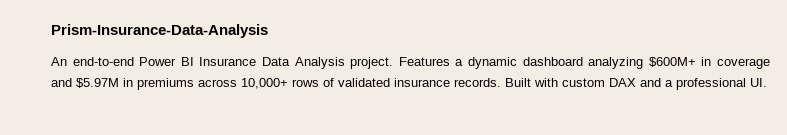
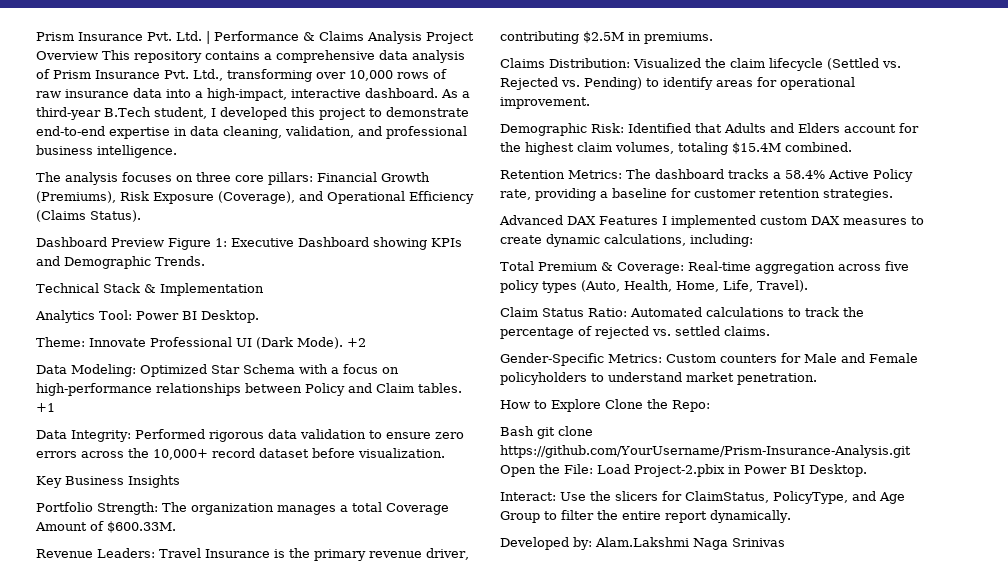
- Prism-Insurance-Data-Analysis
- An end-to-end Power BI Insurance Data Analysis project. Features a dynamic dashboard analyzing $600M+ in coverage and $5.97M in premiums across 10,000+ rows of validated insurance records. Built with custom DAX and a professional UI.
+ Prism Insurance Pvt. Ltd. | Performance & Claims Analysis Project Overview This repository contains a comprehensive data analysis of Prism Insurance Pvt. Ltd., transforming over 10,000 rows of raw insurance data into a high-impact, interactive dashboard. As a third-year B.Tech student, I developed this project to demonstrate end-to-end expertise in data cleaning, validation, and professional business intelligence.
+ The analysis focuses on three core pillars: Financial Growth (Premiums), Risk Exposure (Coverage), and Operational Efficiency (Claims Status).
+ Dashboard Preview Figure 1: Executive Dashboard showing KPIs and Demographic Trends.
+ Technical Stack & Implementation
+ Analytics Tool: Power BI Desktop.
+ Theme: Innovate Professional UI (Dark Mode). +2
+ Data Modeling: Optimized Star Schema with a focus on high-performance relationships between Policy and Claim tables. +1
+ Data Integrity: Performed rigorous data validation to ensure zero errors across the 10,000+ record dataset before visualization.
+ Key Business Insights
+ Portfolio Strength: The organization manages a total Coverage Amount of $600.33M.
+ Revenue Leaders: Travel Insurance is the primary revenue driver, contributing $2.5M in premiums.
+ Claims Distribution: Visualized the claim lifecycle (Settled vs. Rejected vs. Pending) to identify areas for operational improvement.
+ Demographic Risk: Identified that Adults and Elders account for the highest claim volumes, totaling $15.4M combined.
+ Retention Metrics: The dashboard tracks a 58.4% Active Policy rate, providing a baseline for customer retention strategies.
+ Advanced DAX Features I implemented custom DAX measures to create dynamic calculations, including:
+ Total Premium & Coverage: Real-time aggregation across five policy types (Auto, Health, Home, Life, Travel).
+ Claim Status Ratio: Automated calculations to track the percentage of rejected vs. settled claims.
+ Gender-Specific Metrics: Custom counters for Male and Female policyholders to understand market penetration.
+ How to Explore Clone the Repo:
+ Bash git clone https://github.com/YourUsername/Prism-Insurance-Analysis.git Open the File: Load Project-2.pbix in Power BI Desktop.
+ Interact: Use the slicers for ClaimStatus, PolicyType, and Age Group to filter the entire report dynamically.
+ Developed by: Alam.Lakshmi Naga Srinivas

